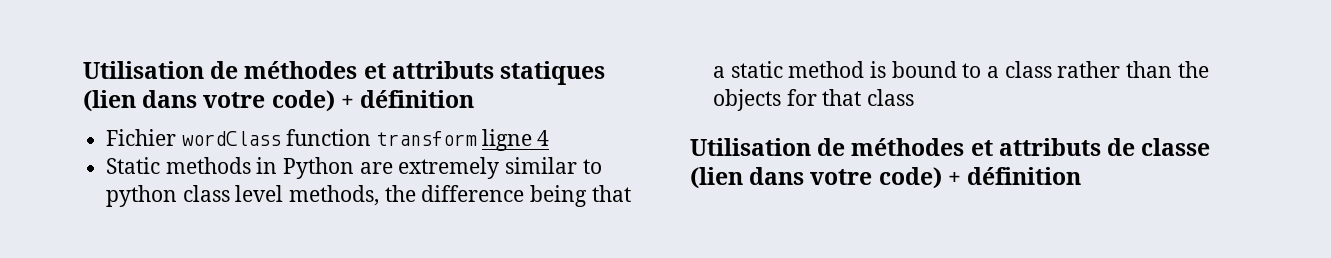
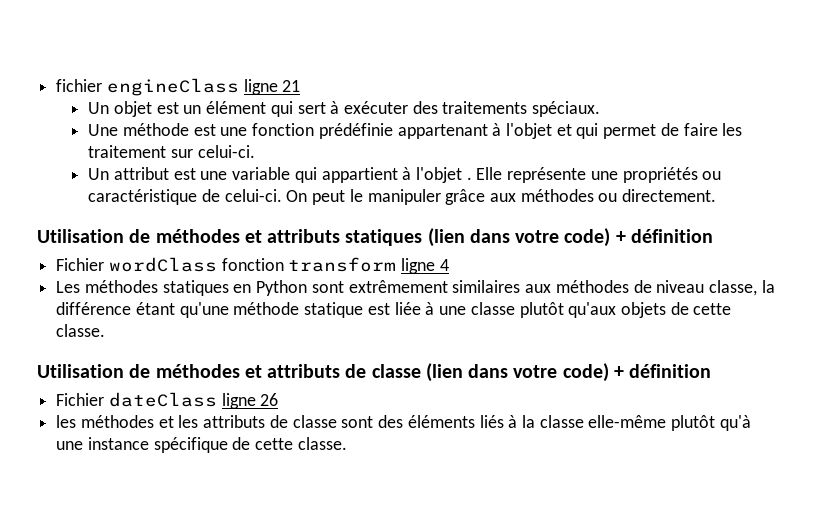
+ fichier engineClass ligne 21
+ Un objet est un élément qui sert à exécuter des traitements spéciaux.
+ Une méthode est une fonction prédéfinie appartenant à l'objet et qui permet de faire les traitement sur celui-ci.
+ Un attribut est une variable qui appartient à l'objet . Elle représente une propriétés ou caractéristique de celui-ci. On peut le manipuler grâce aux méthodes ou directement.
- Fichier wordClass function transform ligne 4
+ Fichier wordClass fonction transform ligne 4
- Static methods in Python are extremely similar to python class level methods, the difference being that a static method is bound to a class rather than the objects for that class
+ Les méthodes statiques en Python sont extrêmement similaires aux méthodes de niveau classe, la différence étant qu'une méthode statique est liée à une classe plutôt qu'aux objets de cette classe.
+ Fichier dateClass ligne 26
+ les méthodes et les attributs de classe sont des éléments liés à la classe elle-même plutôt qu'à une instance spécifique de cette classe.

